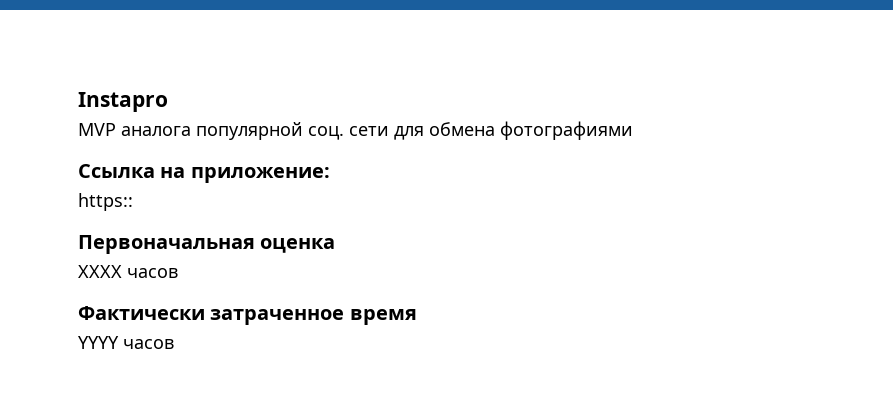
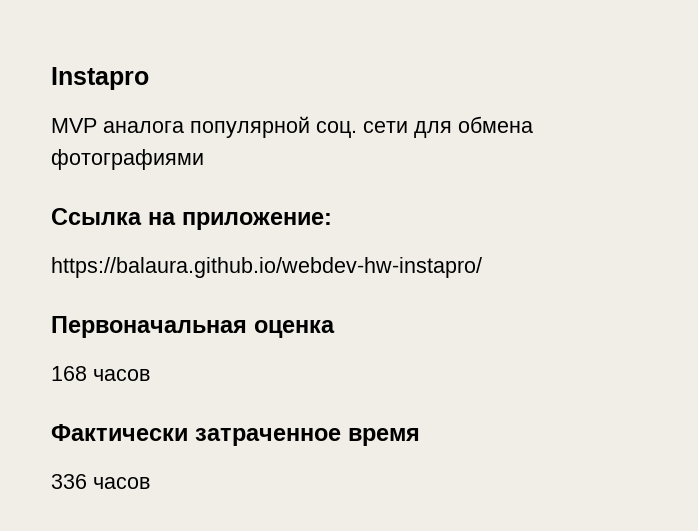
- https::
+ https://balaura.github.io/webdev-hw-instapro/
- ХХХХ часов
+ 168 часов
- YYYY часов
+ 336 часов

